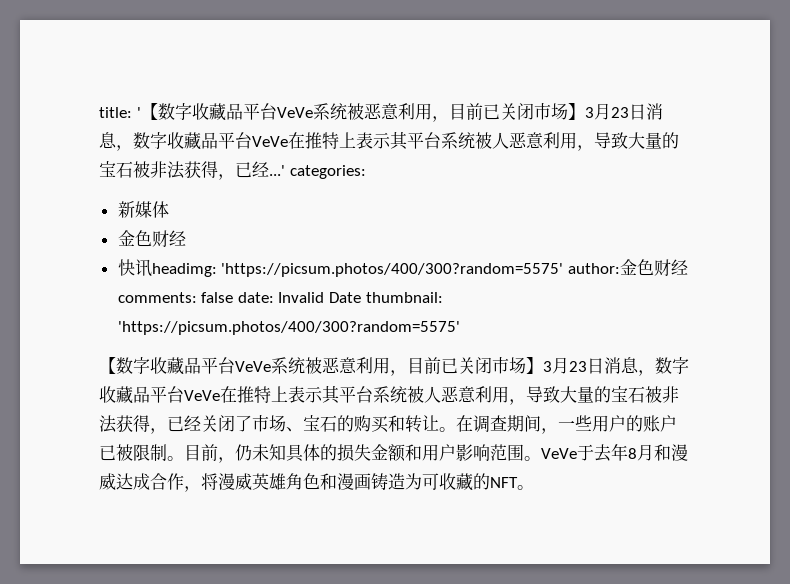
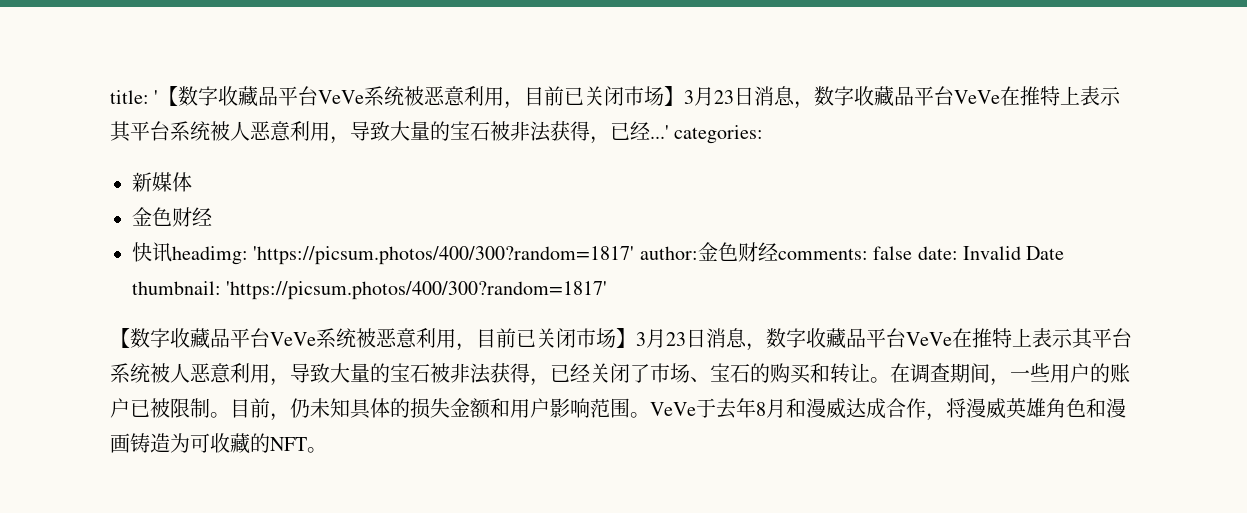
- 快讯headimg: 'https://picsum.photos/400/300?random=5575' author:金色财经comments: false date: Invalid Date thumbnail: 'https://picsum.photos/400/300?random=5575'
+ 快讯headimg: 'https://picsum.photos/400/300?random=1817' author:金色财经comments: false date: Invalid Date thumbnail: 'https://picsum.photos/400/300?random=1817'

